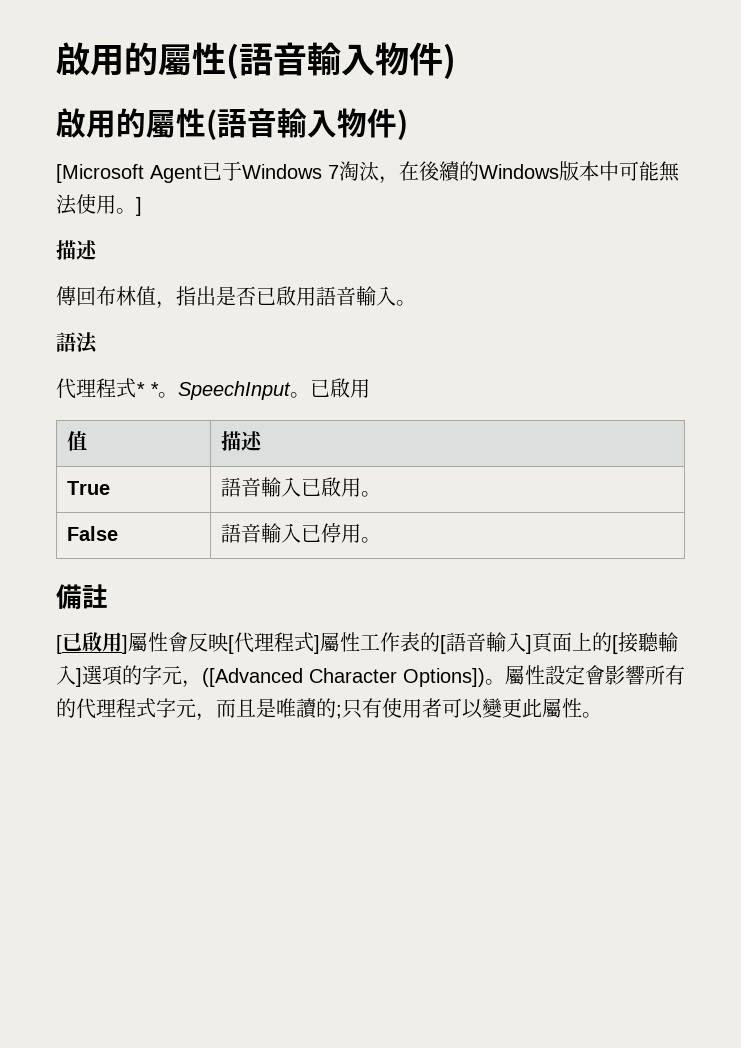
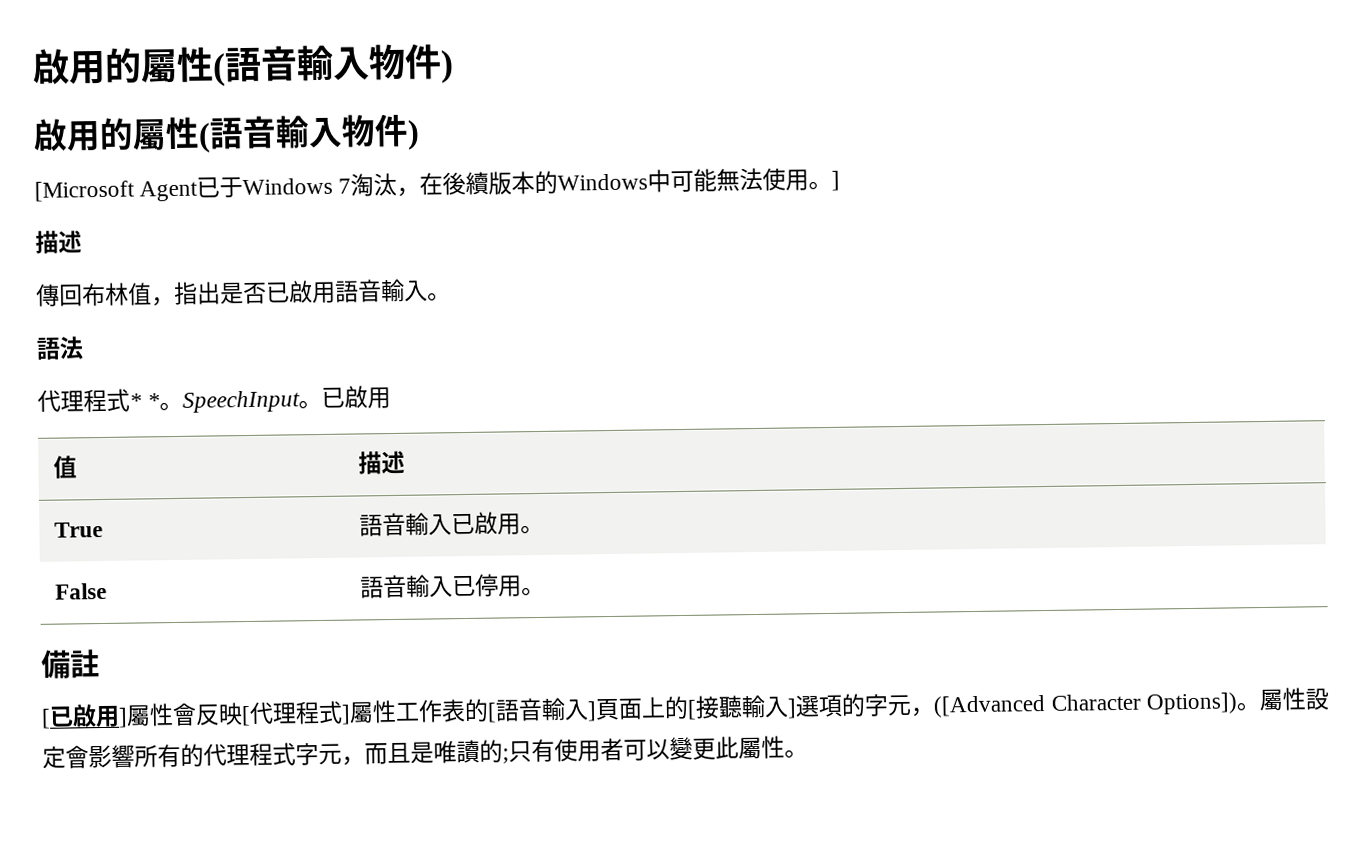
- [Microsoft Agent已于Windows 7淘汰，在後續的Windows版本中可能無法使用。]
+ [Microsoft Agent已于Windows 7淘汰，在後續版本的Windows中可能無法使用。]

